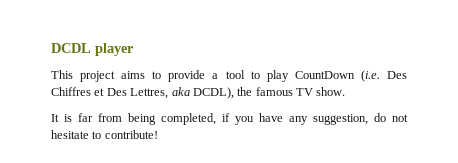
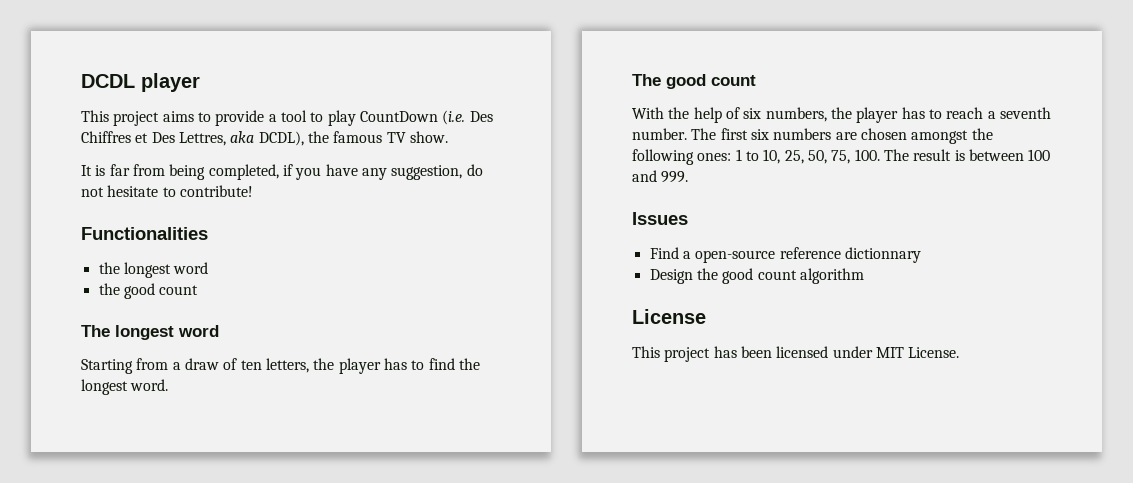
+ Functionalities
+ the longest word
+ the good count
+ The longest word
+ Starting from a draw of ten letters, the player has to find the longest word.
+ The good count
+ With the help of six numbers, the player has to reach a seventh number. The first six numbers are chosen amongst the following ones: 1 to 10, 25, 50, 75, 100. The result is between 100 and 999.
+ Issues
+ Find a open-source reference dictionnary
+ Design the good count algorithm
+ License
+ This project has been licensed under MIT License.

